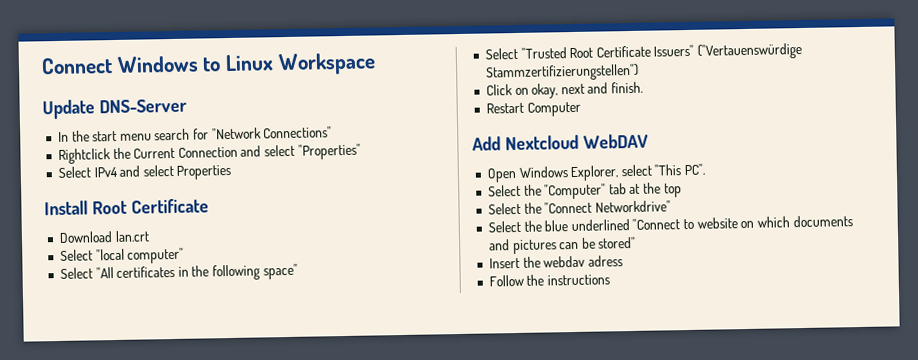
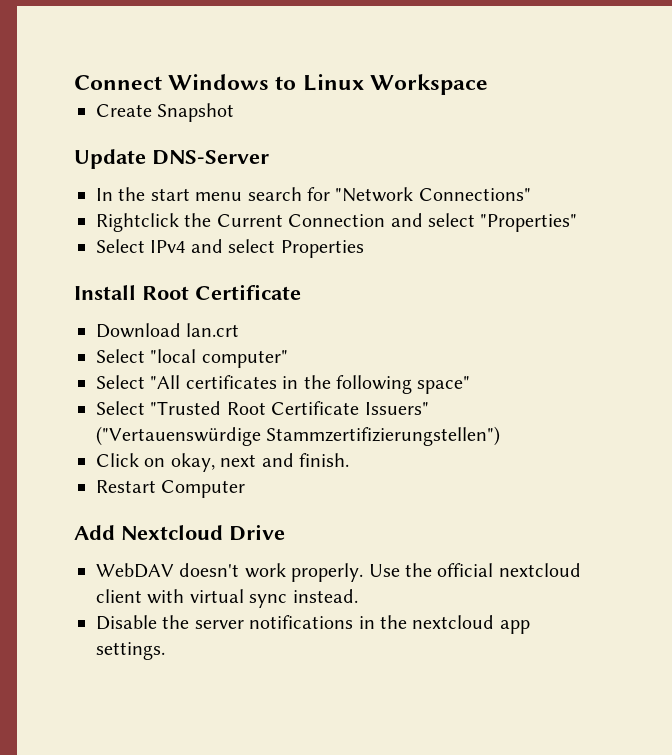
+ Create Snapshot
- Add Nextcloud WebDAV
- Open Windows Explorer, select "This PC".
- Select the "Computer" tab at the top
- Select the "Connect Networkdrive"
- Select the blue underlined "Connect to website on which documents and pictures can be stored"
- Insert the webdav adress
- Follow the instructions
+ Add Nextcloud Drive
+ WebDAV doesn't work properly. Use the official nextcloud client with virtual sync instead.
+ Disable the server notifications in the nextcloud app settings.

